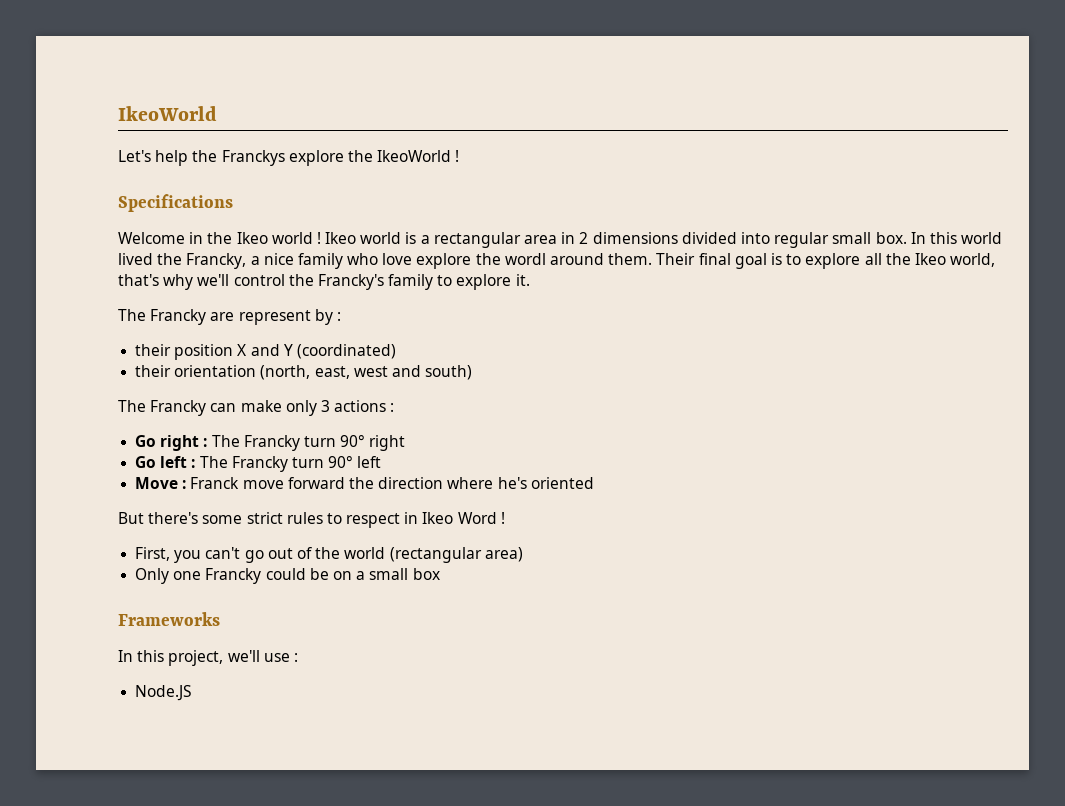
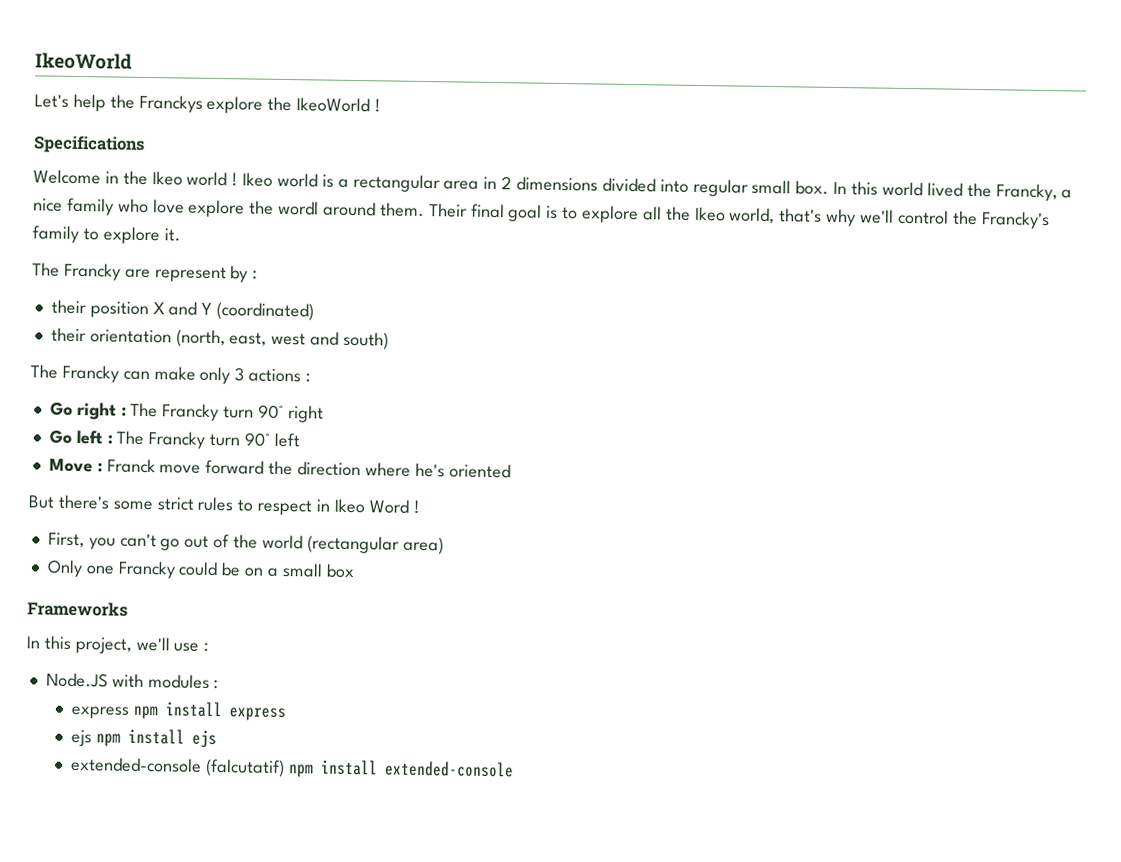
- Node.JS
+ Node.JS with modules :
+ express npm install express
+ ejs npm install ejs
+ extended-console (falcutatif) npm install extended-console

